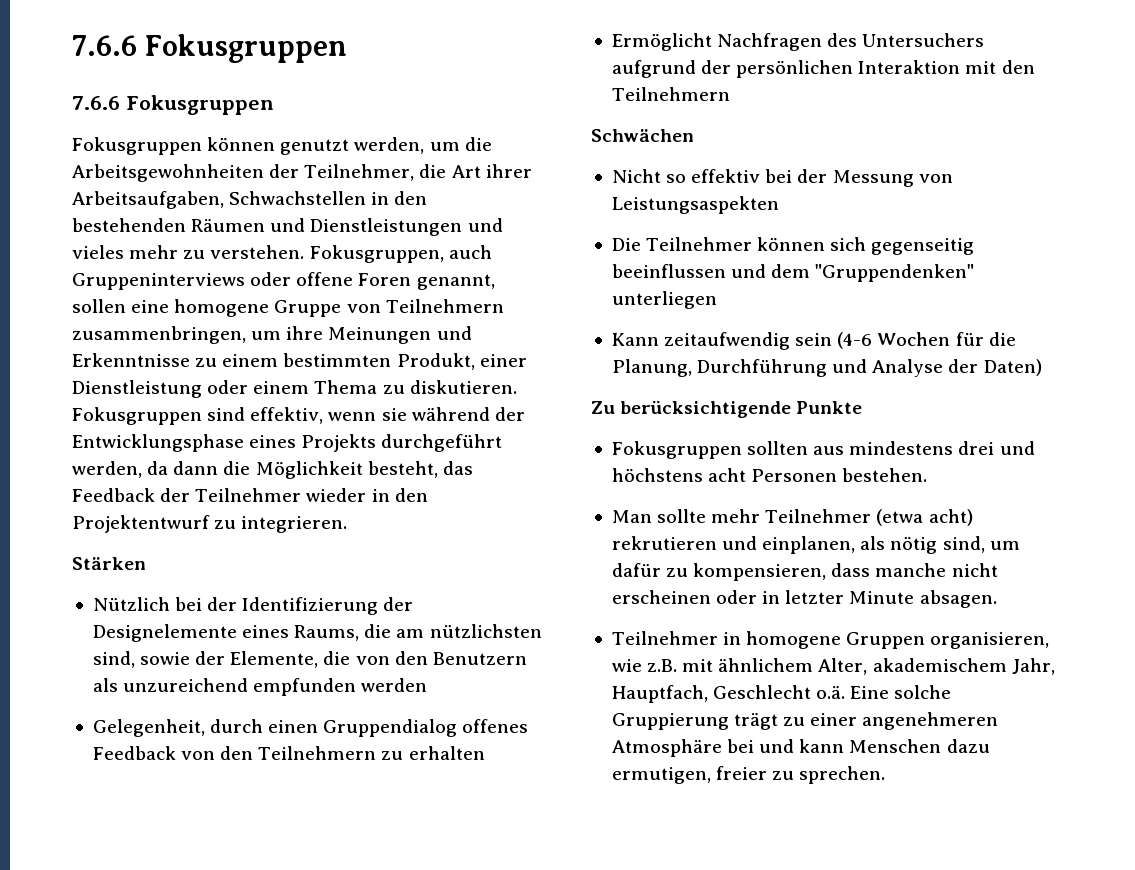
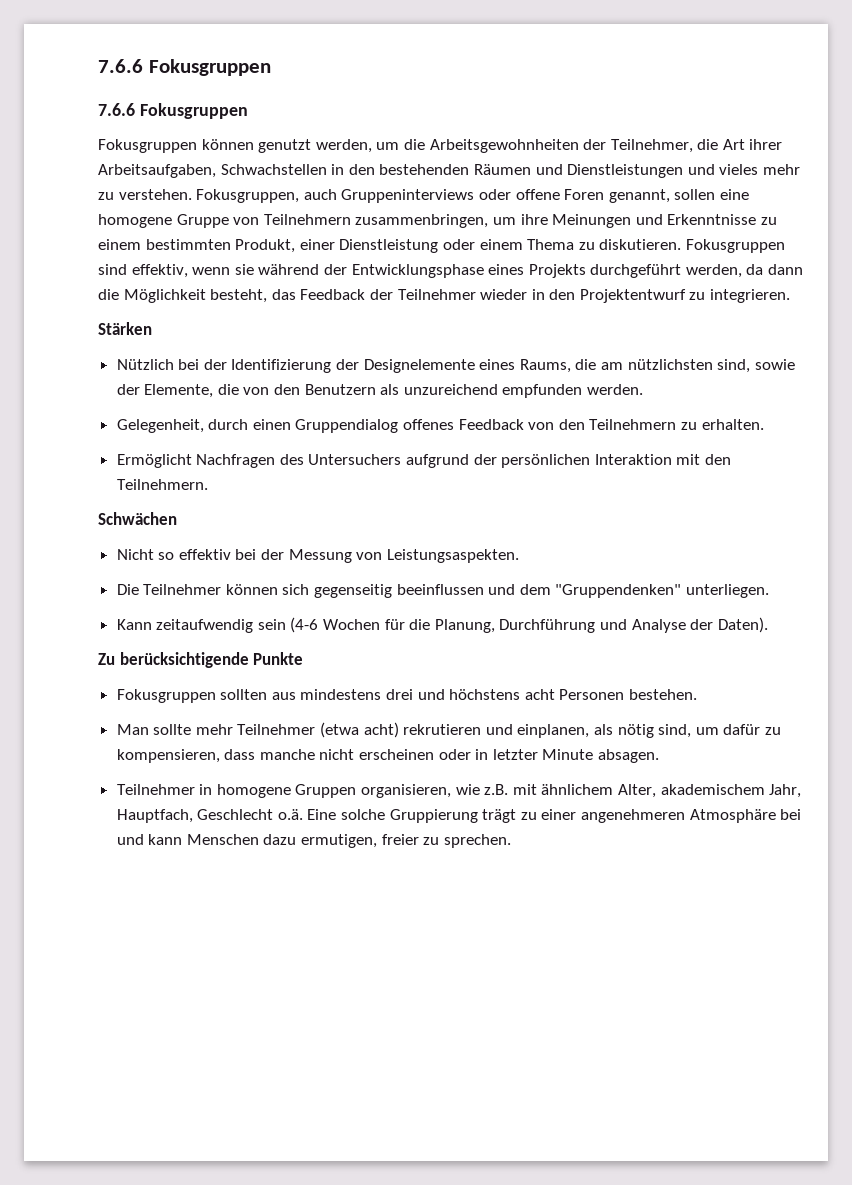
- Nützlich bei der Identifizierung der Designelemente eines Raums, die am nützlichsten sind, sowie der Elemente, die von den Benutzern als unzureichend empfunden werden
+ Nützlich bei der Identifizierung der Designelemente eines Raums, die am nützlichsten sind, sowie der Elemente, die von den Benutzern als unzureichend empfunden werden.
- Gelegenheit, durch einen Gruppendialog offenes Feedback von den Teilnehmern zu erhalten
+ Gelegenheit, durch einen Gruppendialog offenes Feedback von den Teilnehmern zu erhalten.
- Ermöglicht Nachfragen des Untersuchers aufgrund der persönlichen Interaktion mit den Teilnehmern
+ Ermöglicht Nachfragen des Untersuchers aufgrund der persönlichen Interaktion mit den Teilnehmern.
- Nicht so effektiv bei der Messung von Leistungsaspekten
+ Nicht so effektiv bei der Messung von Leistungsaspekten.
- Die Teilnehmer können sich gegenseitig beeinflussen und dem "Gruppendenken" unterliegen
+ Die Teilnehmer können sich gegenseitig beeinflussen und dem "Gruppendenken" unterliegen.
- Kann zeitaufwendig sein (4-6 Wochen für die Planung, Durchführung und Analyse der Daten)
+ Kann zeitaufwendig sein (4-6 Wochen für die Planung, Durchführung und Analyse der Daten).

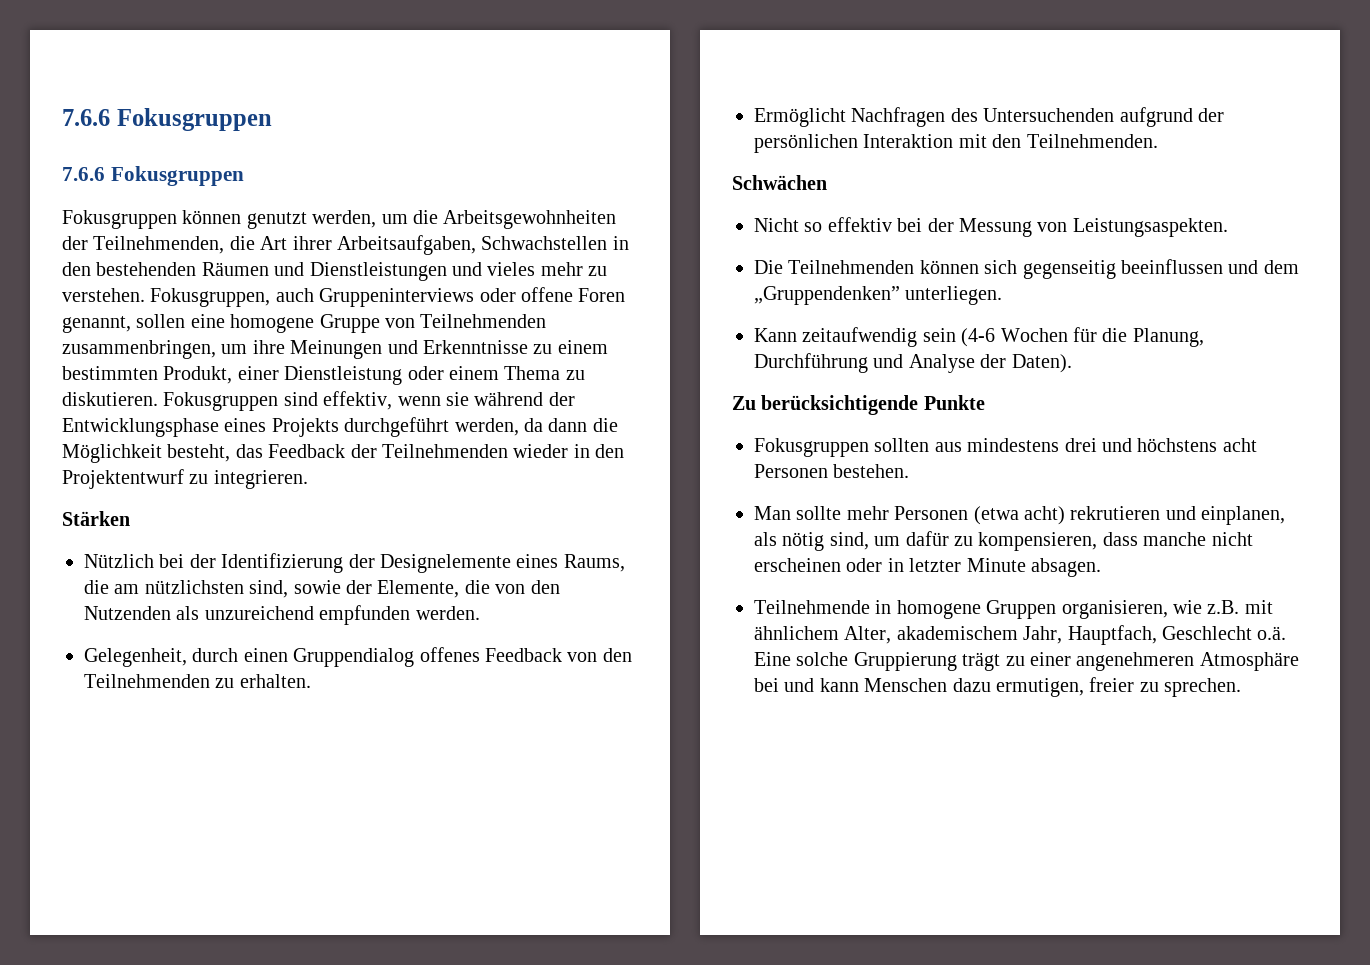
- Fokusgruppen können genutzt werden, um die Arbeitsgewohnheiten der Teilnehmer, die Art ihrer Arbeitsaufgaben, Schwachstellen in den bestehenden Räumen und Dienstleistungen und vieles mehr zu verstehen.
+ Fokusgruppen können genutzt werden, um die Arbeitsgewohnheiten der Teilnehmenden, die Art ihrer Arbeitsaufgaben, Schwachstellen in den bestehenden Räumen und Dienstleistungen und vieles mehr zu verstehen.
- Fokusgruppen, auch Gruppeninterviews oder offene Foren genannt, sollen eine homogene Gruppe von Teilnehmern zusammenbringen, um ihre Meinungen und Erkenntnisse zu einem bestimmten Produkt, einer Dienstleistung oder einem Thema zu diskutieren.
+ Fokusgruppen, auch Gruppeninterviews oder offene Foren genannt, sollen eine homogene Gruppe von Teilnehmenden zusammenbringen, um ihre Meinungen und Erkenntnisse zu einem bestimmten Produkt, einer Dienstleistung oder einem Thema zu diskutieren.
- Fokusgruppen sind effektiv, wenn sie während der Entwicklungsphase eines Projekts durchgeführt werden, da dann die Möglichkeit besteht, das Feedback der Teilnehmer wieder in den Projektentwurf zu integrieren.
+ Fokusgruppen sind effektiv, wenn sie während der Entwicklungsphase eines Projekts durchgeführt werden, da dann die Möglichkeit besteht, das Feedback der Teilnehmenden wieder in den Projektentwurf zu integrieren.
- Nützlich bei der Identifizierung der Designelemente eines Raums, die am nützlichsten sind, sowie der Elemente, die von den Benutzern als unzureichend empfunden werden.
+ Nützlich bei der Identifizierung der Designelemente eines Raums, die am nützlichsten sind, sowie der Elemente, die von den Nutzenden als unzureichend empfunden werden.
- Gelegenheit, durch einen Gruppendialog offenes Feedback von den Teilnehmern zu erhalten.
+ Gelegenheit, durch einen Gruppendialog offenes Feedback von den Teilnehmenden zu erhalten.
- Ermöglicht Nachfragen des Untersuchers aufgrund der persönlichen Interaktion mit den Teilnehmern.
+ Ermöglicht Nachfragen des Untersuchenden aufgrund der persönlichen Interaktion mit den Teilnehmenden.
- Die Teilnehmer können sich gegenseitig beeinflussen und dem "Gruppendenken" unterliegen.
+ Die Teilnehmenden können sich gegenseitig beeinflussen und dem „Gruppendenken” unterliegen.
- Man sollte mehr Teilnehmer (etwa acht) rekrutieren und einplanen, als nötig sind, um dafür zu kompensieren, dass manche nicht erscheinen oder in letzter Minute absagen.
+ Man sollte mehr Personen (etwa acht) rekrutieren und einplanen, als nötig sind, um dafür zu kompensieren, dass manche nicht erscheinen oder in letzter Minute absagen.
- Teilnehmer in homogene Gruppen organisieren, wie z.B. mit ähnlichem Alter, akademischem Jahr, Hauptfach, Geschlecht o.ä. Eine solche Gruppierung trägt zu einer angenehmeren Atmosphäre bei und kann Menschen dazu ermutigen, freier zu sprechen.
+ Teilnehmende in homogene Gruppen organisieren, wie z.B. mit ähnlichem Alter, akademischem Jahr, Hauptfach, Geschlecht o.ä. Eine solche Gruppierung trägt zu einer angenehmeren Atmosphäre bei und kann Menschen dazu ermutigen, freier zu sprechen.

